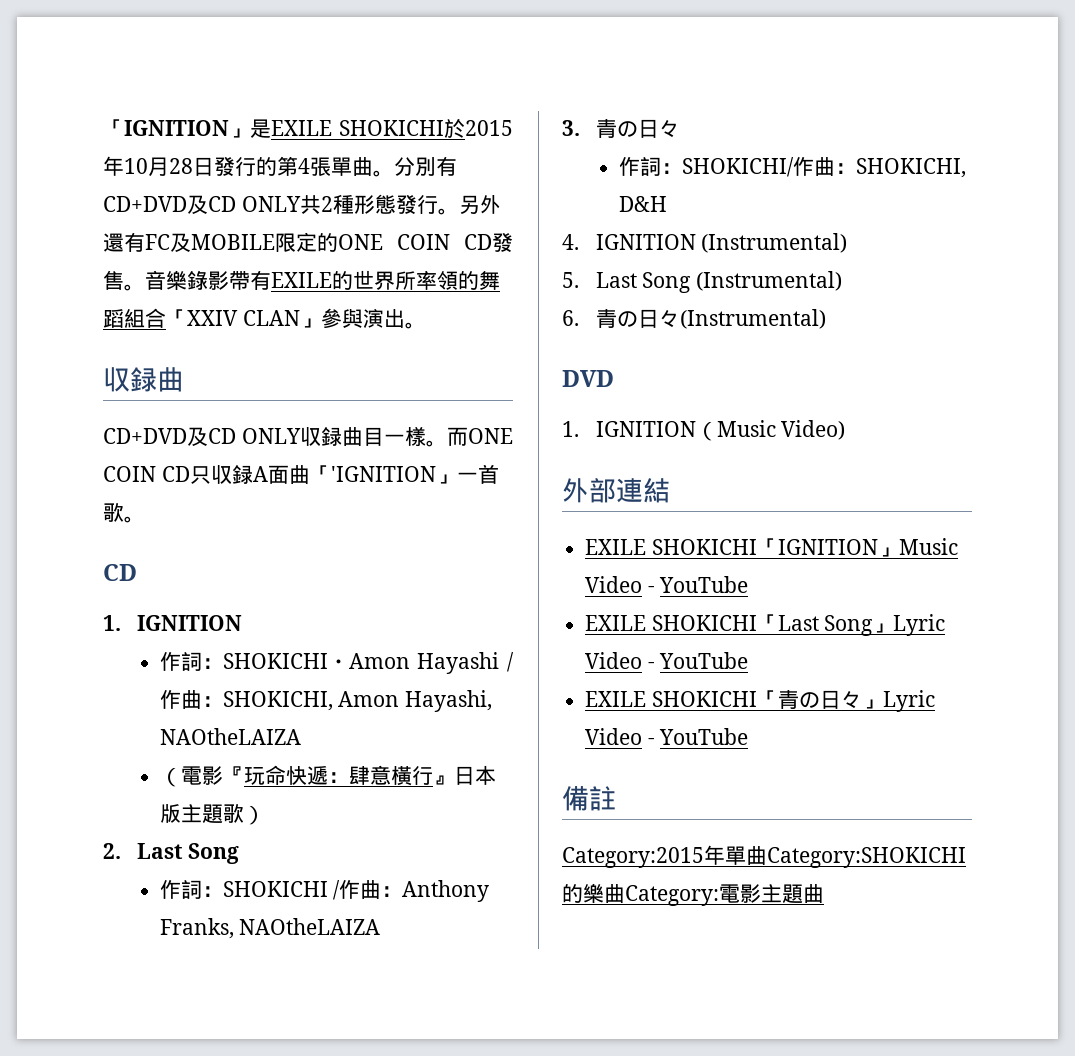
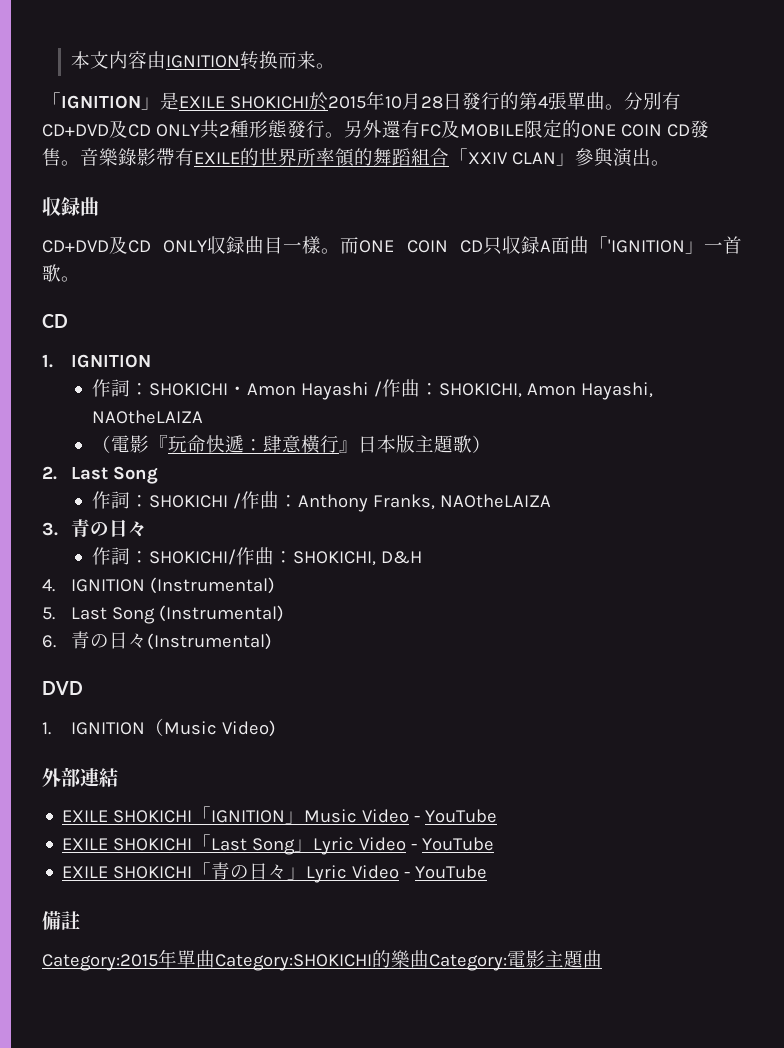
+ 本文内容由IGNITION转换而来。

